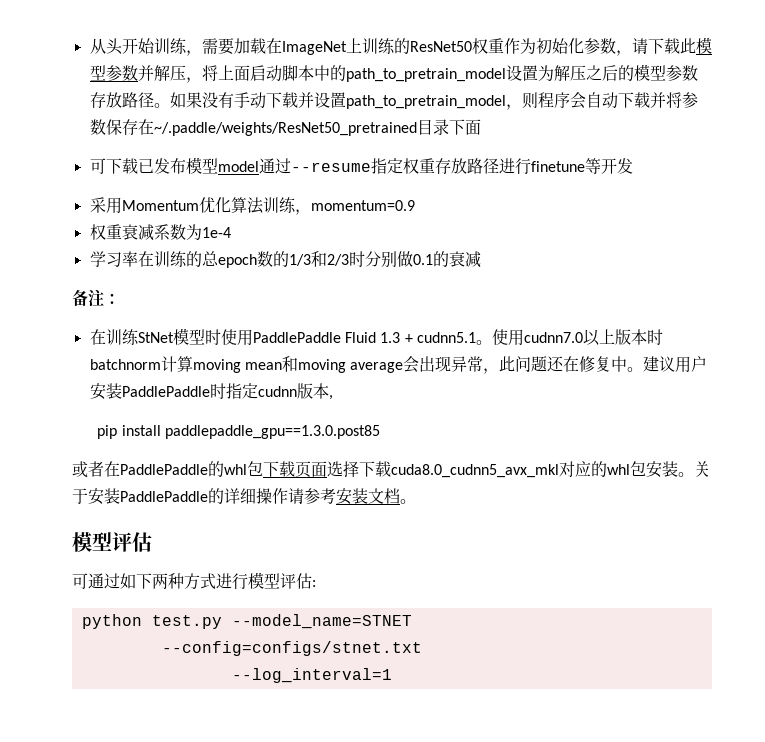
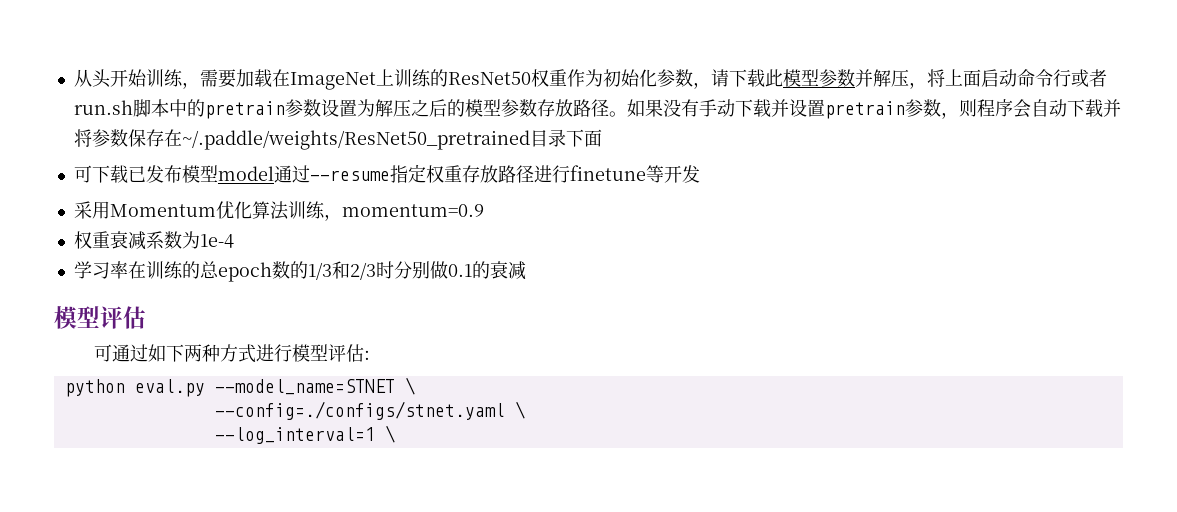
- 从头开始训练，需要加载在ImageNet上训练的ResNet50权重作为初始化参数，请下载此模型参数并解压，将上面启动脚本中的path_to_pretrain_model设置为解压之后的模型参数存放路径。
+ 从头开始训练，需要加载在ImageNet上训练的ResNet50权重作为初始化参数，请下载此模型参数并解压，将上面启动命令行或者run.sh脚本中的pretrain参数设置为解压之后的模型参数存放路径。
- 如果没有手动下载并设置path_to_pretrain_model，则程序会自动下载并将参数保存在~/.paddle/weights/ResNet50_pretrained目录下面
+ 如果没有手动下载并设置pretrain参数，则程序会自动下载并将参数保存在~/.paddle/weights/ResNet50_pretrained目录下面
- 备注：
- 在训练StNet模型时使用PaddlePaddle Fluid 1.3 + cudnn5.1。使用cudnn7.0以上版本时batchnorm计算moving mean和moving average会出现异常，此问题还在修复中。建议用户安装PaddlePaddle时指定cudnn版本,
- pip install paddlepaddle_gpu==1.3.0.post85
- 或者在PaddlePaddle的whl包下载页面选择下载cuda8.0_cudnn5_avx_mkl对应的whl包安装。关于安装PaddlePaddle的详细操作请参考安装文档。
- python test.py --model_name=STNET
- --config=configs/stnet.txt
+ python eval.py --model_name=STNET \
+ --config=./configs/stnet.yaml \
- --log_interval=1
+ --log_interval=1 \

